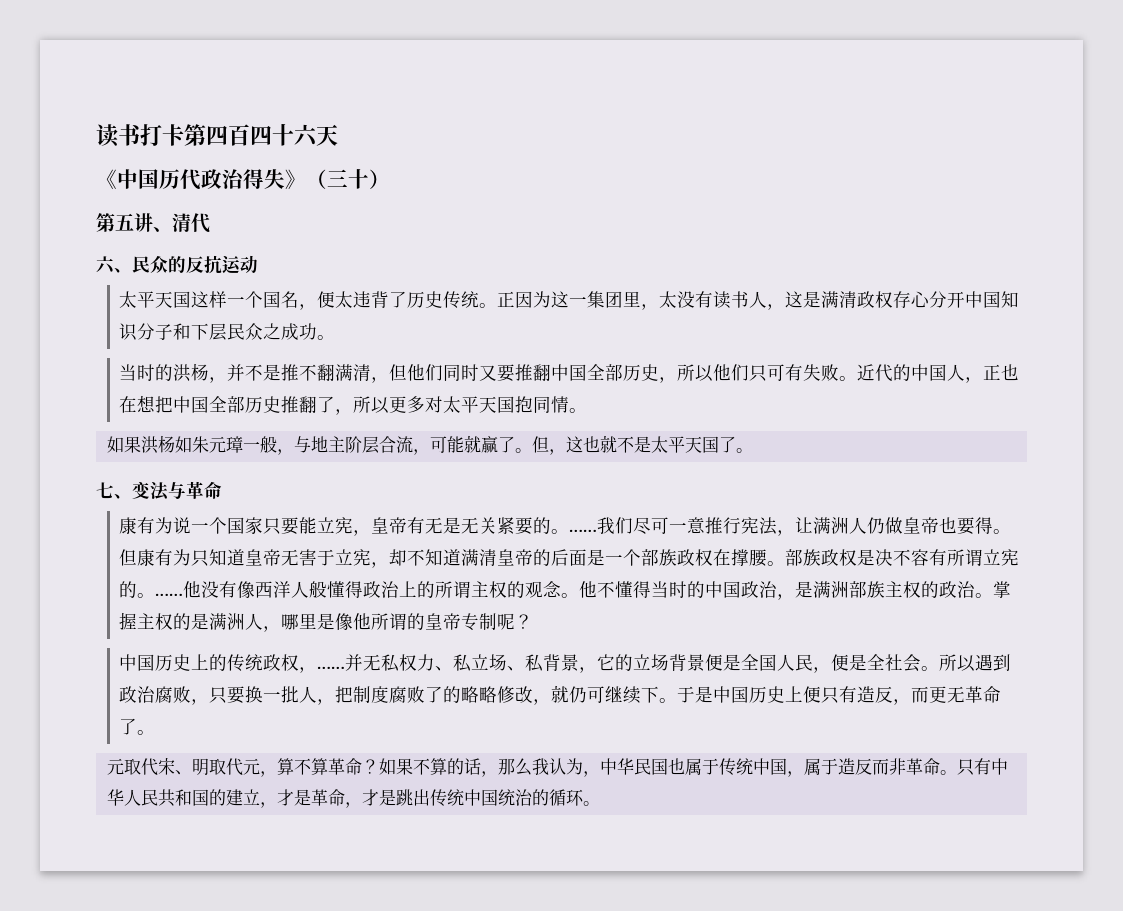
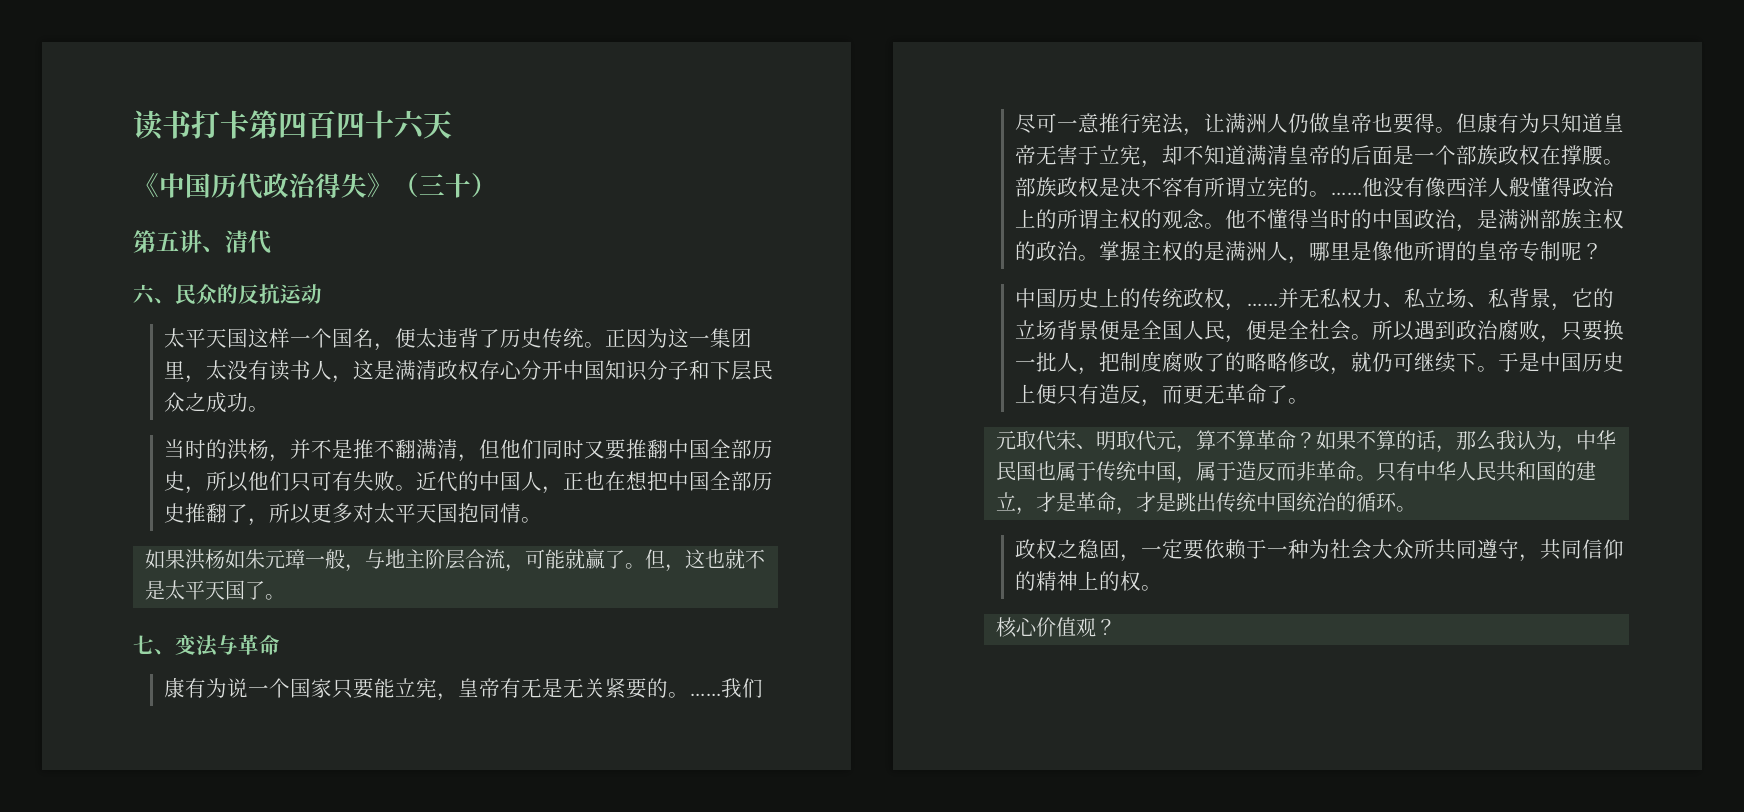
+ 政权之稳固，一定要依赖于一种为社会大众所共同遵守，共同信仰的精神上的权。
+ 核心价值观？

